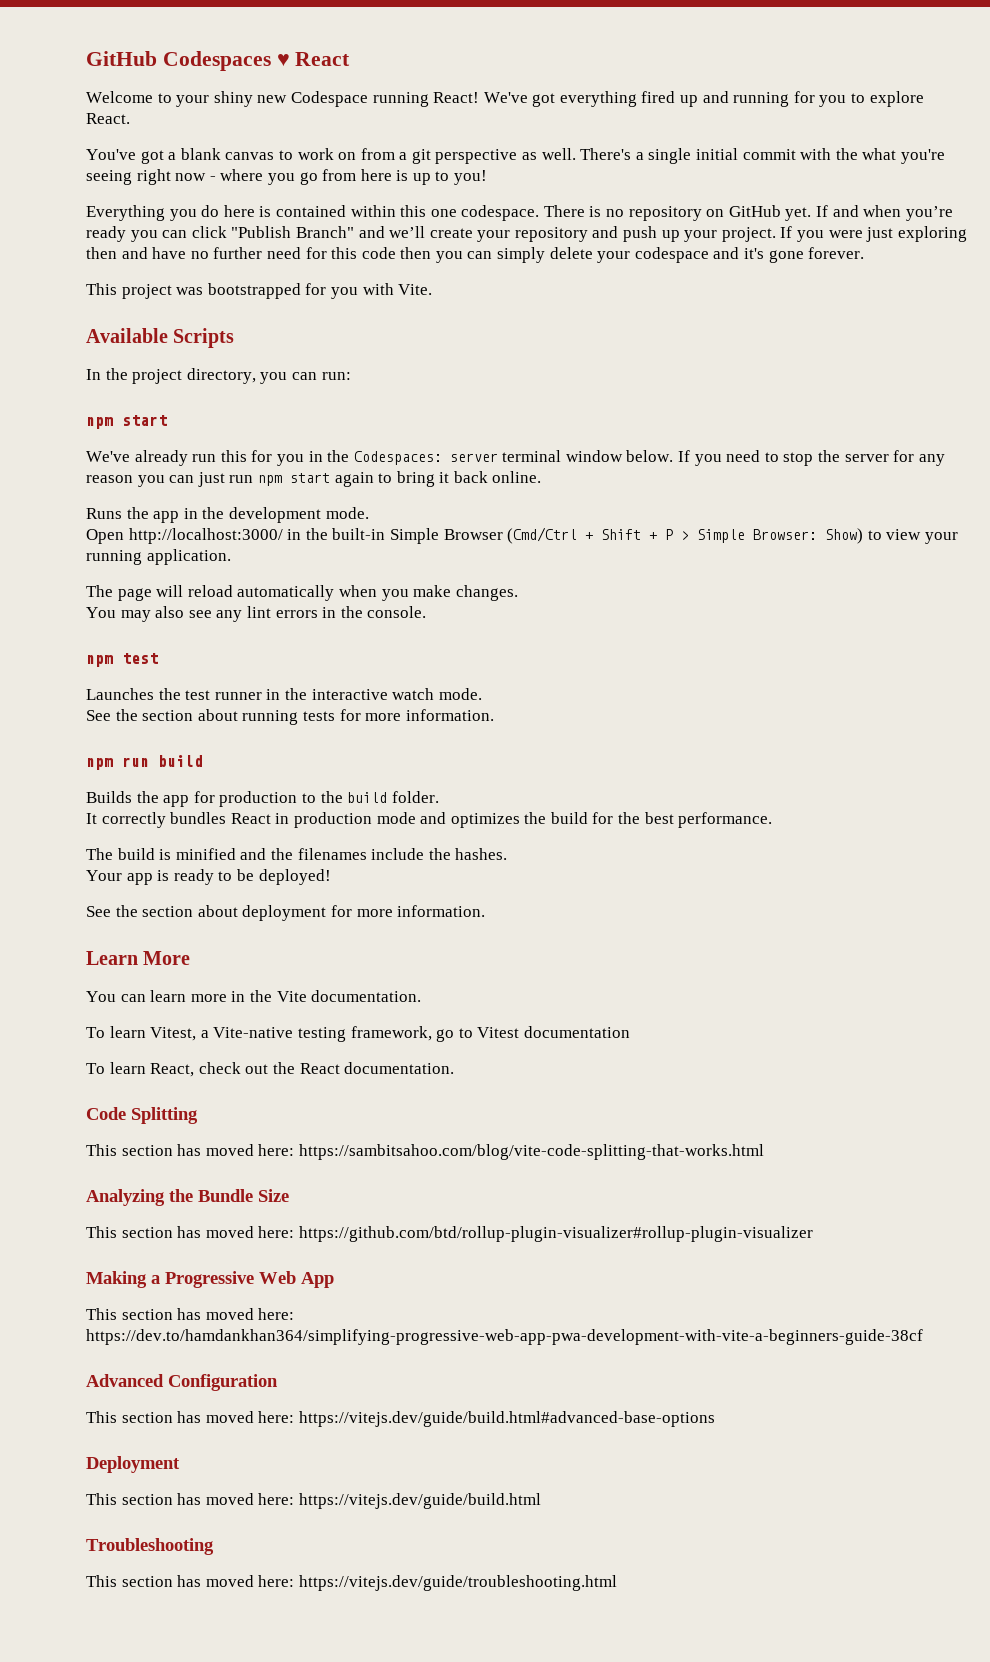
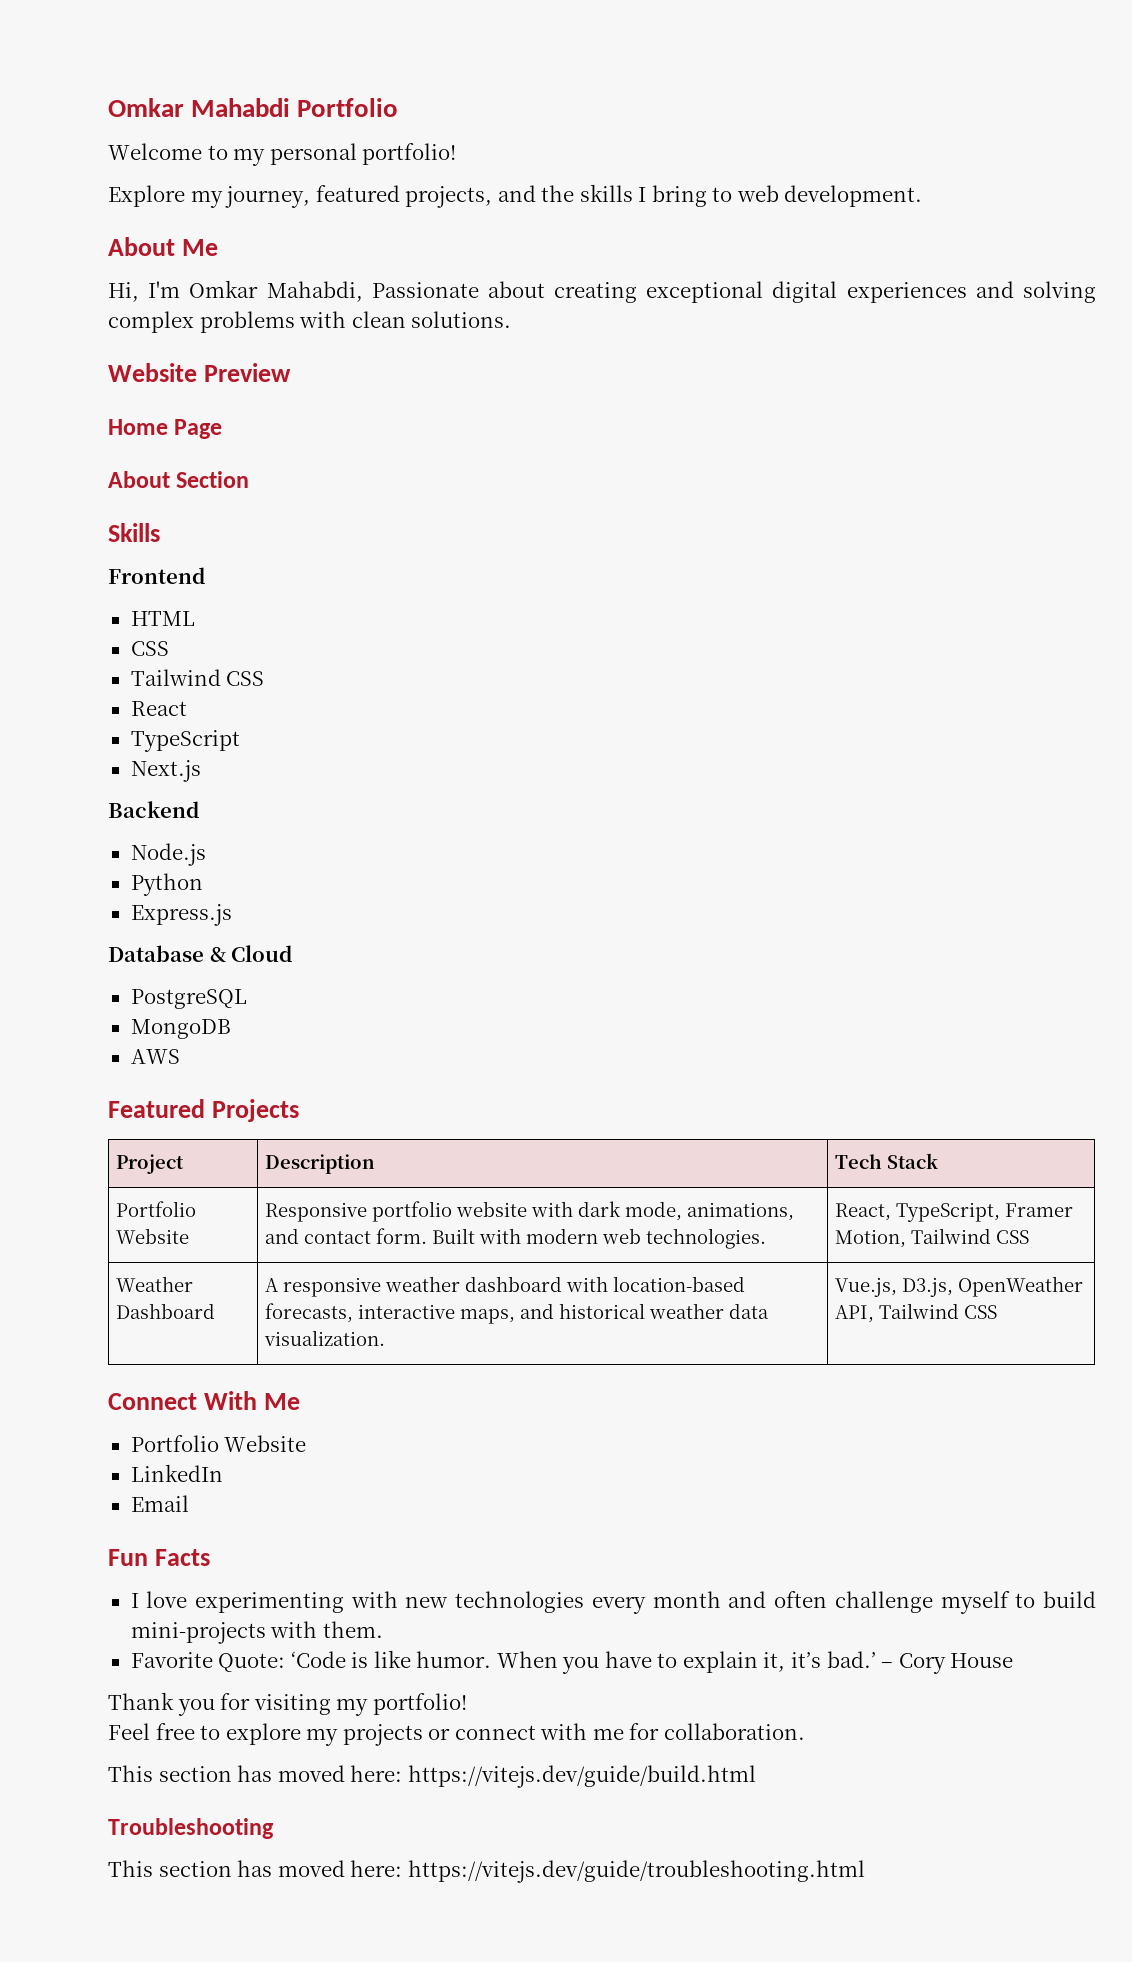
- GitHub Codespaces ♥ React
- Welcome to your shiny new Codespace running React! We've got everything fired up and running for you to explore React.
- You've got a blank canvas to work on from a git perspective as well. There's a single initial commit with the what you're seeing right now - where you go from here is up to you!
- Everything you do here is contained within this one codespace. There is no repository on GitHub yet. If and when you’re ready you can click "Publish Branch" and we’ll create your repository and push up your project. If you were just exploring then and have no further need for this code then you can simply delete your codespace and it's gone forever.
- This project was bootstrapped for you with Vite.
- Available Scripts
- In the project directory, you can run:
- npm start
- We've already run this for you in the Codespaces: server terminal window below. If you need to stop the server for any reason you can just run npm start again to bring it back online.
- Runs the app in the development mode.
- Open http://localhost:3000/ in the built-in Simple Browser (Cmd/Ctrl + Shift + P > Simple Browser: Show) to view your running application.
- The page will reload automatically when you make changes.
- You may also see any lint errors in the console.
- npm test
- Launches the test runner in the interactive watch mode.
- See the section about running tests for more information.
- npm run build
- Builds the app for production to the build folder.
- It correctly bundles React in production mode and optimizes the build for the best performance.
- The build is minified and the filenames include the hashes.
- Your app is ready to be deployed!
- See the section about deployment for more information.
- Learn More
- You can learn more in the Vite documentation.
- To learn Vitest, a Vite-native testing framework, go to Vitest documentation
- To learn React, check out the React documentation.
- Code Splitting
- This section has moved here: https://sambitsahoo.com/blog/vite-code-splitting-that-works.html
- Analyzing the Bundle Size
- This section has moved here: https://github.com/btd/rollup-plugin-visualizer#rollup-plugin-visualizer
- Making a Progressive Web App
- This section has moved here: https://dev.to/hamdankhan364/simplifying-progressive-web-app-pwa-development-with-vite-a-beginners-guide-38cf
- Advanced Configuration
- This section has moved here: https://vitejs.dev/guide/build.html#advanced-base-options
- Deployment
+ Omkar Mahabdi Portfolio
+ Welcome to my personal portfolio!
+ Explore my journey, featured projects, and the skills I bring to web development.
+ About Me
+ Hi, I'm Omkar Mahabdi, Passionate about creating exceptional digital experiences and solving complex problems with clean solutions.
+ Website Preview
+ Home Page
+ About Section
+ Skills
+ Frontend
+ HTML
+ CSS
+ Tailwind CSS
+ React
+ TypeScript
+ Next.js
+ Backend
+ Node.js
+ Python
+ Express.js
+ Database & Cloud
+ PostgreSQL
+ MongoDB
+ AWS
+ Featured Projects
+ Project | Description | Tech Stack
+ Portfolio Website | Responsive portfolio website with dark mode, animations, and contact form. Built with modern web technologies. | React, TypeScript, Framer Motion, Tailwind CSS
+ Weather Dashboard | A responsive weather dashboard with location-based forecasts, interactive maps, and historical weather data visualization. | Vue.js, D3.js, OpenWeather API, Tailwind CSS
+ Connect With Me
+ Portfolio Website
+ LinkedIn
+ Email
+ Fun Facts
+ I love experimenting with new technologies every month and often challenge myself to build mini-projects with them.
+ Favorite Quote: ‘Code is like humor. When you have to explain it, it’s bad.’ – Cory House
+ Thank you for visiting my portfolio!
+ Feel free to explore my projects or connect with me for collaboration.

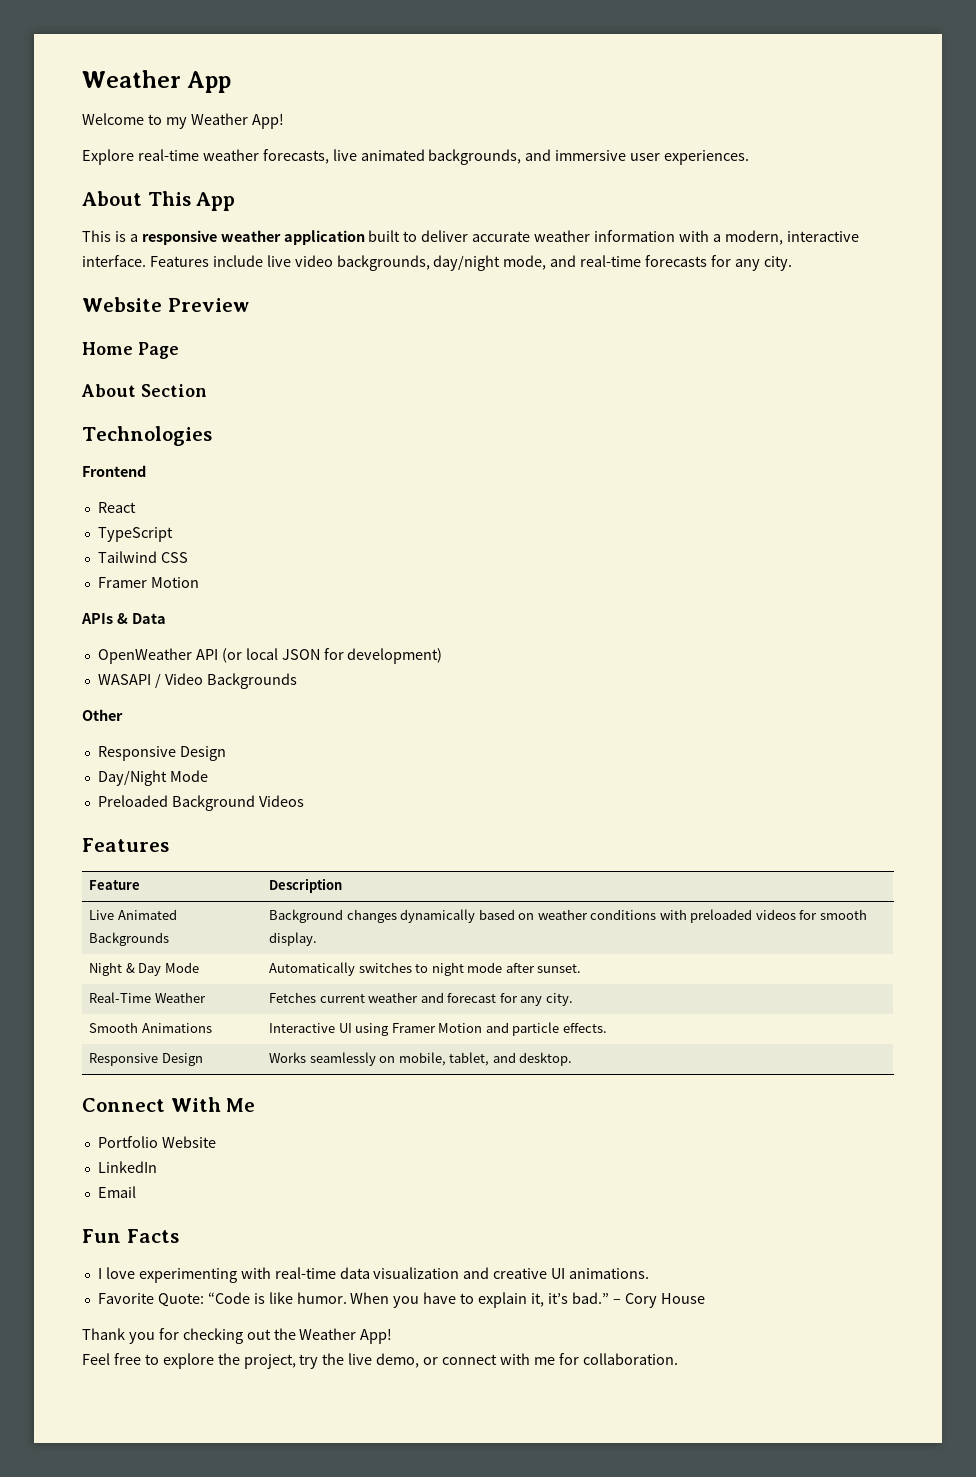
- Omkar Mahabdi Portfolio
+ Weather App
- Welcome to my personal portfolio!
+ Welcome to my Weather App!
- Explore my journey, featured projects, and the skills I bring to web development.
- About Me
- Hi, I'm Omkar Mahabdi, Passionate about creating exceptional digital experiences and solving complex problems with clean solutions.
+ Explore real-time weather forecasts, live animated backgrounds, and immersive user experiences.
+ About This App
+ This is a responsive weather application built to deliver accurate weather information with a modern, interactive interface. Features include live video backgrounds, day/night mode, and real-time forecasts for any city.
- Skills
+ Technologies
- HTML
- CSS
- Tailwind CSS
  React
  TypeScript
- Next.js
- Backend
- Node.js
- Python
- Express.js
- Database & Cloud
- PostgreSQL
- MongoDB
- AWS
- Featured Projects
- Project | Description | Tech Stack
- Portfolio Website | Responsive portfolio website with dark mode, animations, and contact form. Built with modern web technologies. | React, TypeScript, Framer Motion, Tailwind CSS
- Weather Dashboard | A responsive weather dashboard with location-based forecasts, interactive maps, and historical weather data visualization. | Vue.js, D3.js, OpenWeather API, Tailwind CSS
+ Tailwind CSS
+ Framer Motion
+ APIs & Data
+ OpenWeather API (or local JSON for development)
+ WASAPI / Video Backgrounds
+ Other
+ Responsive Design
+ Day/Night Mode
+ Preloaded Background Videos
+ Features
+ Feature | Description
+ Live Animated Backgrounds | Background changes dynamically based on weather conditions with preloaded videos for smooth display.
+ Night & Day Mode | Automatically switches to night mode after sunset.
+ Real-Time Weather | Fetches current weather and forecast for any city.
+ Smooth Animations | Interactive UI using Framer Motion and particle effects.
+ Responsive Design | Works seamlessly on mobile, tablet, and desktop.
- I love experimenting with new technologies every month and often challenge myself to build mini-projects with them.
+ I love experimenting with real-time data visualization and creative UI animations.
- Favorite Quote: ‘Code is like humor.
+ Favorite Quote: “Code is like humor.
- When you have to explain it, it’s bad.’
+ When you have to explain it, it’s bad.”
- Thank you for visiting my portfolio!
+ Thank you for checking out the Weather App!
- Feel free to explore my projects or connect with me for collaboration.
+ Feel free to explore the project, try the live demo, or connect with me for collaboration.
- This section has moved here: https://vitejs.dev/guide/build.html
- Troubleshooting
- This section has moved here: https://vitejs.dev/guide/troubleshooting.html

